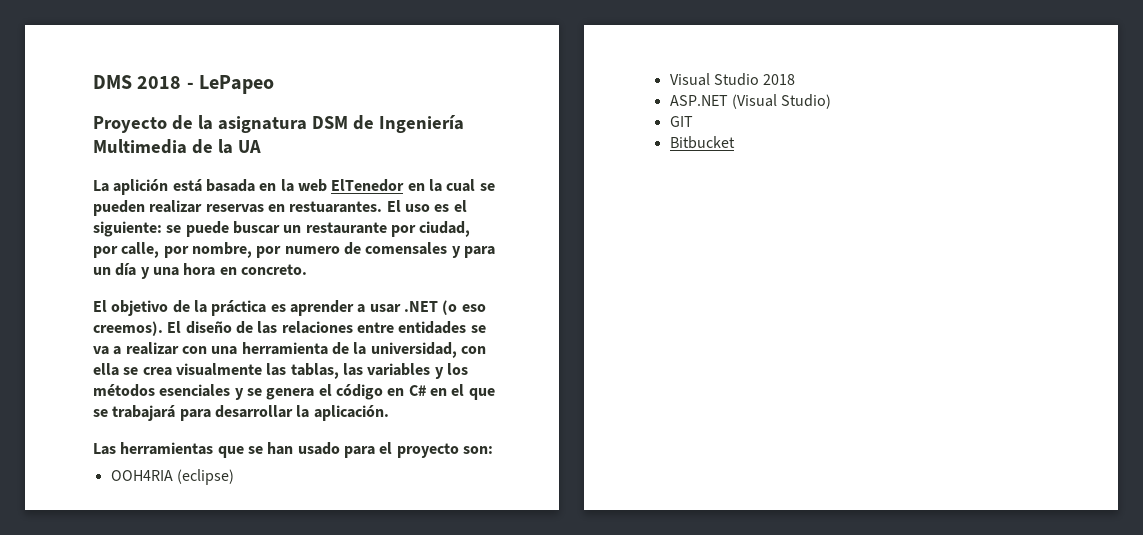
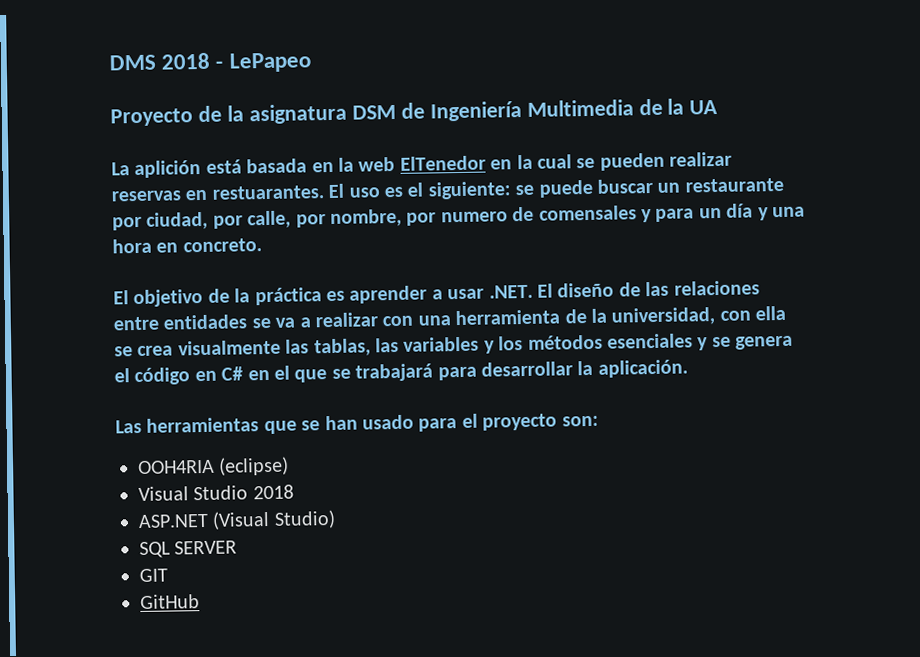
- El objetivo de la práctica es aprender a usar .NET (o eso creemos). El diseño de las relaciones entre entidades se va a realizar con una herramienta de la universidad, con ella se crea visualmente las tablas, las variables y los métodos esenciales y se genera el código en C# en el que se trabajará para desarrollar la aplicación.
+ El objetivo de la práctica es aprender a usar .NET. El diseño de las relaciones entre entidades se va a realizar con una herramienta de la universidad, con ella se crea visualmente las tablas, las variables y los métodos esenciales y se genera el código en C# en el que se trabajará para desarrollar la aplicación.
+ SQL SERVER
- Bitbucket
+ GitHub

